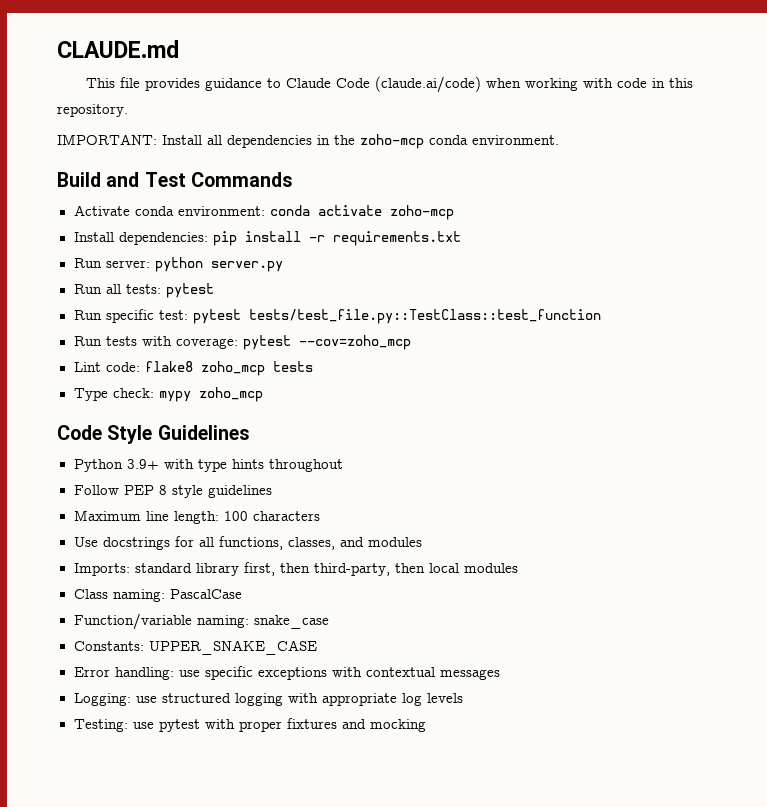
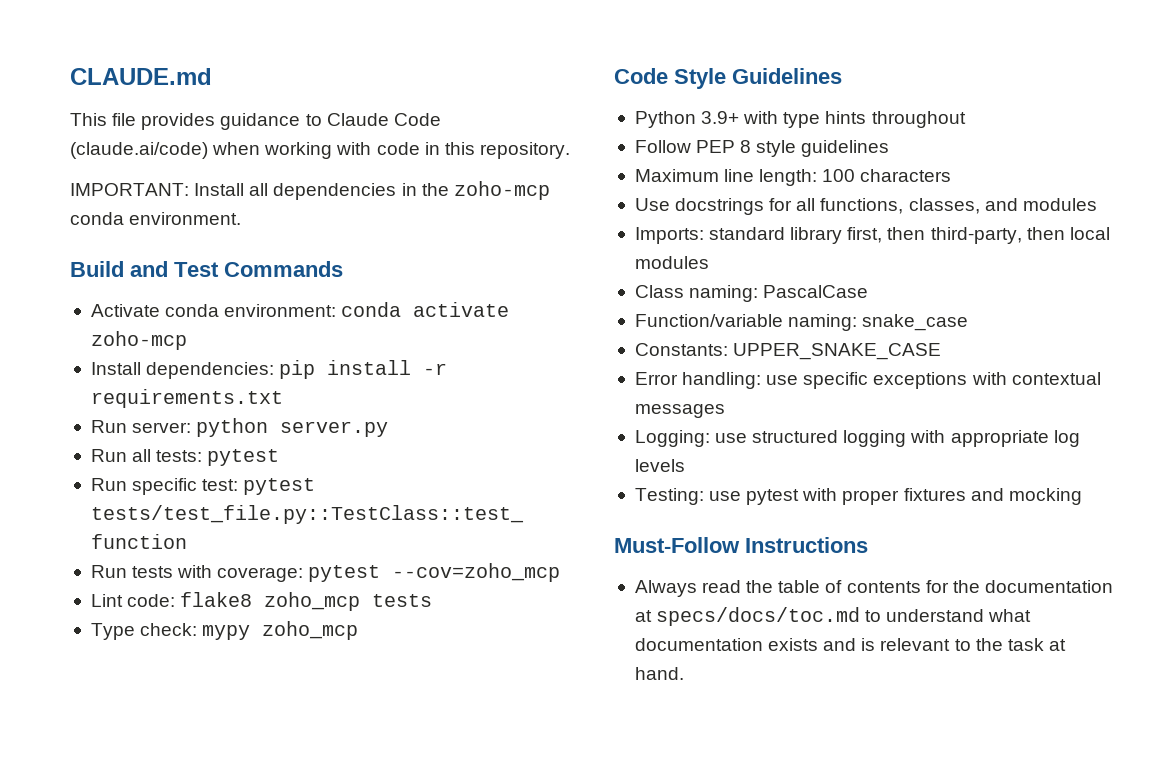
+ Must-Follow Instructions
+ Always read the table of contents for the documentation at specs/docs/toc.md to understand what documentation exists and is relevant to the task at hand.

